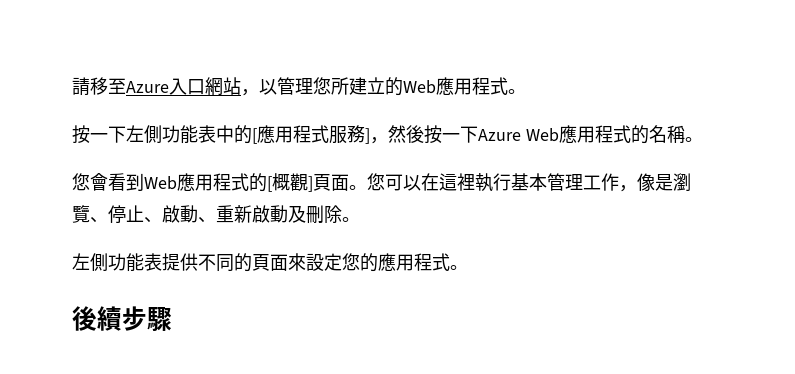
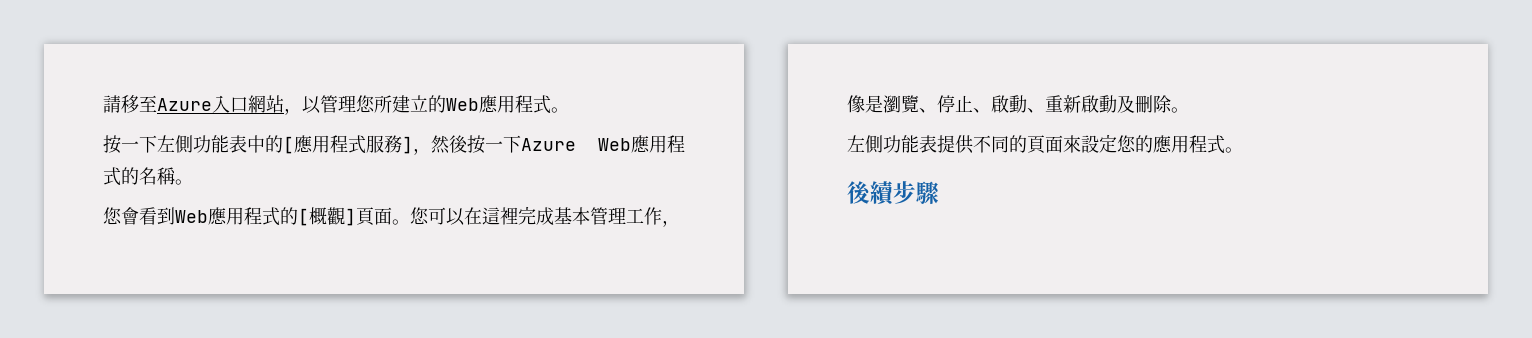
- 您可以在這裡執行基本管理工作，像是瀏覽、停止、啟動、重新啟動及刪除。
+ 您可以在這裡完成基本管理工作，像是瀏覽、停止、啟動、重新啟動及刪除。

